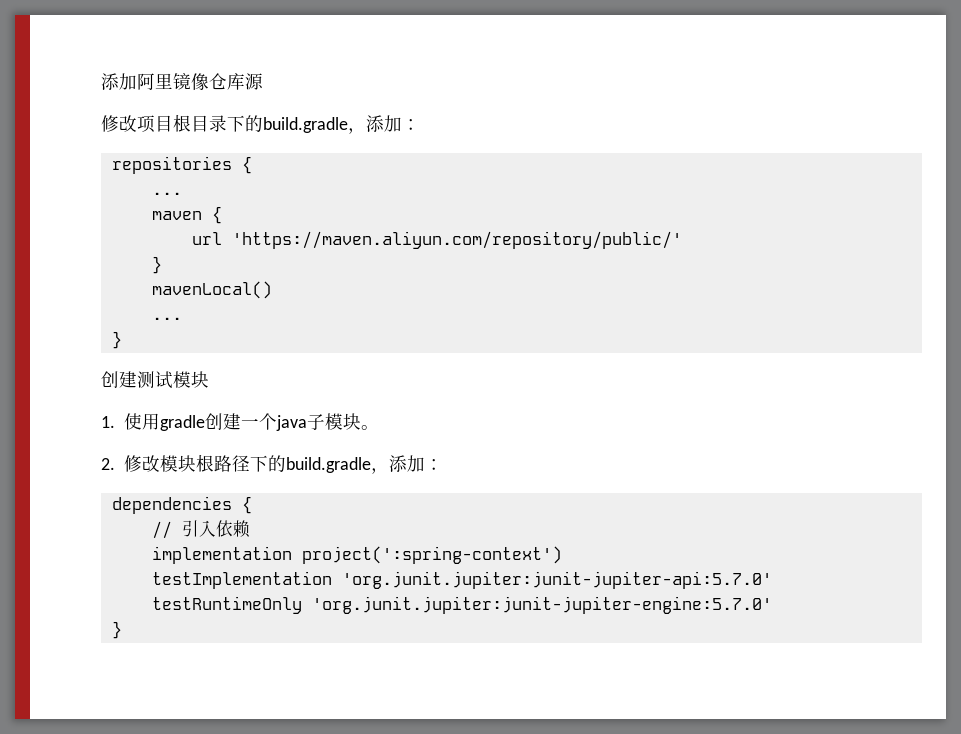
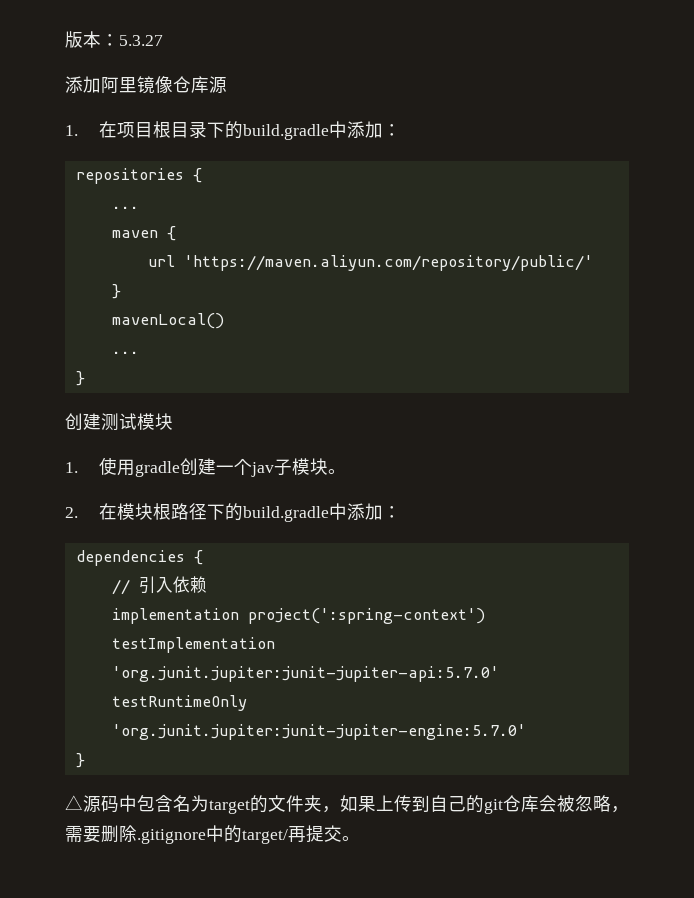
+ 版本：5.3.27
- 修改项目根目录下的build.gradle，添加：
+ 1.在项目根目录下的build.gradle中添加：
- 1.使用gradle创建一个java子模块。
+ 1.使用gradle创建一个jav子模块。
- 2.修改模块根路径下的build.gradle，添加：
+ 2.在模块根路径下的build.gradle中添加：
+ △源码中包含名为target的文件夹，如果上传到自己的git仓库会被忽略，需要删除.gitignore中的target/再提交。

